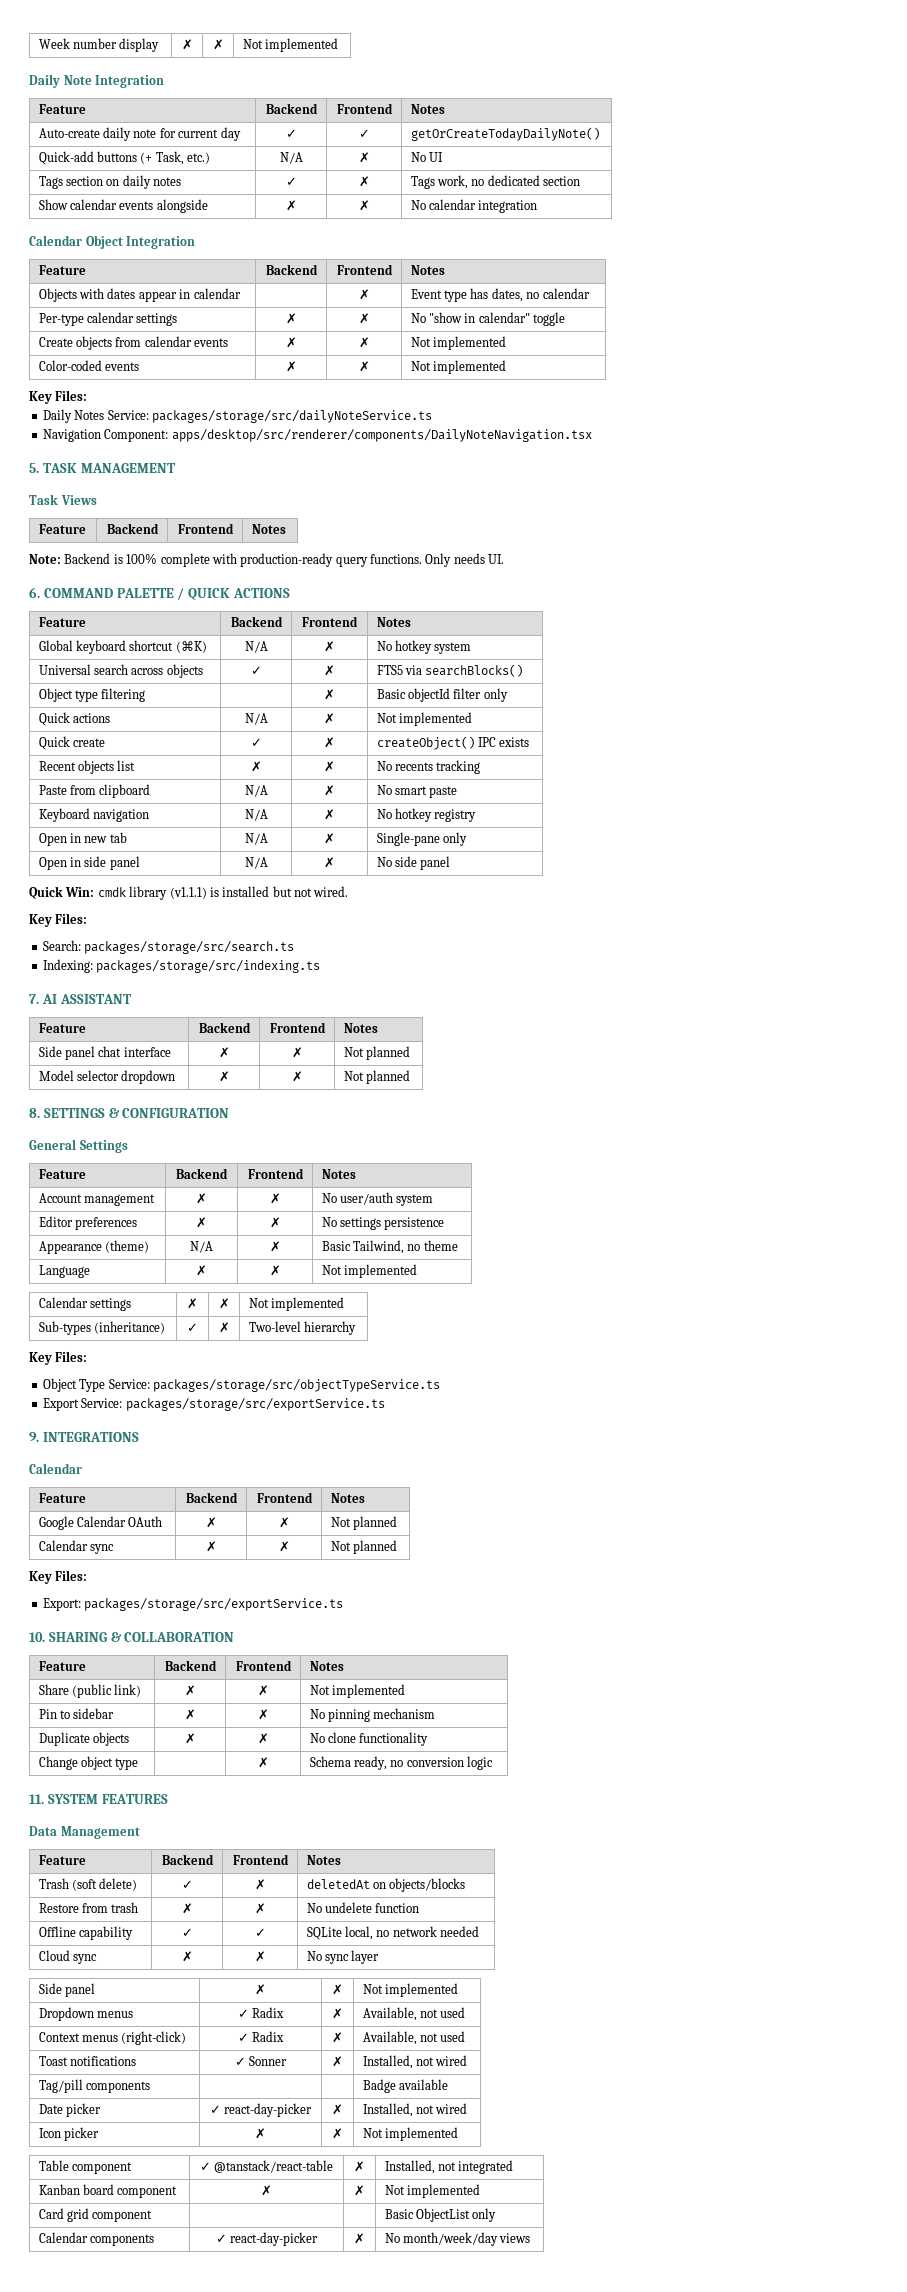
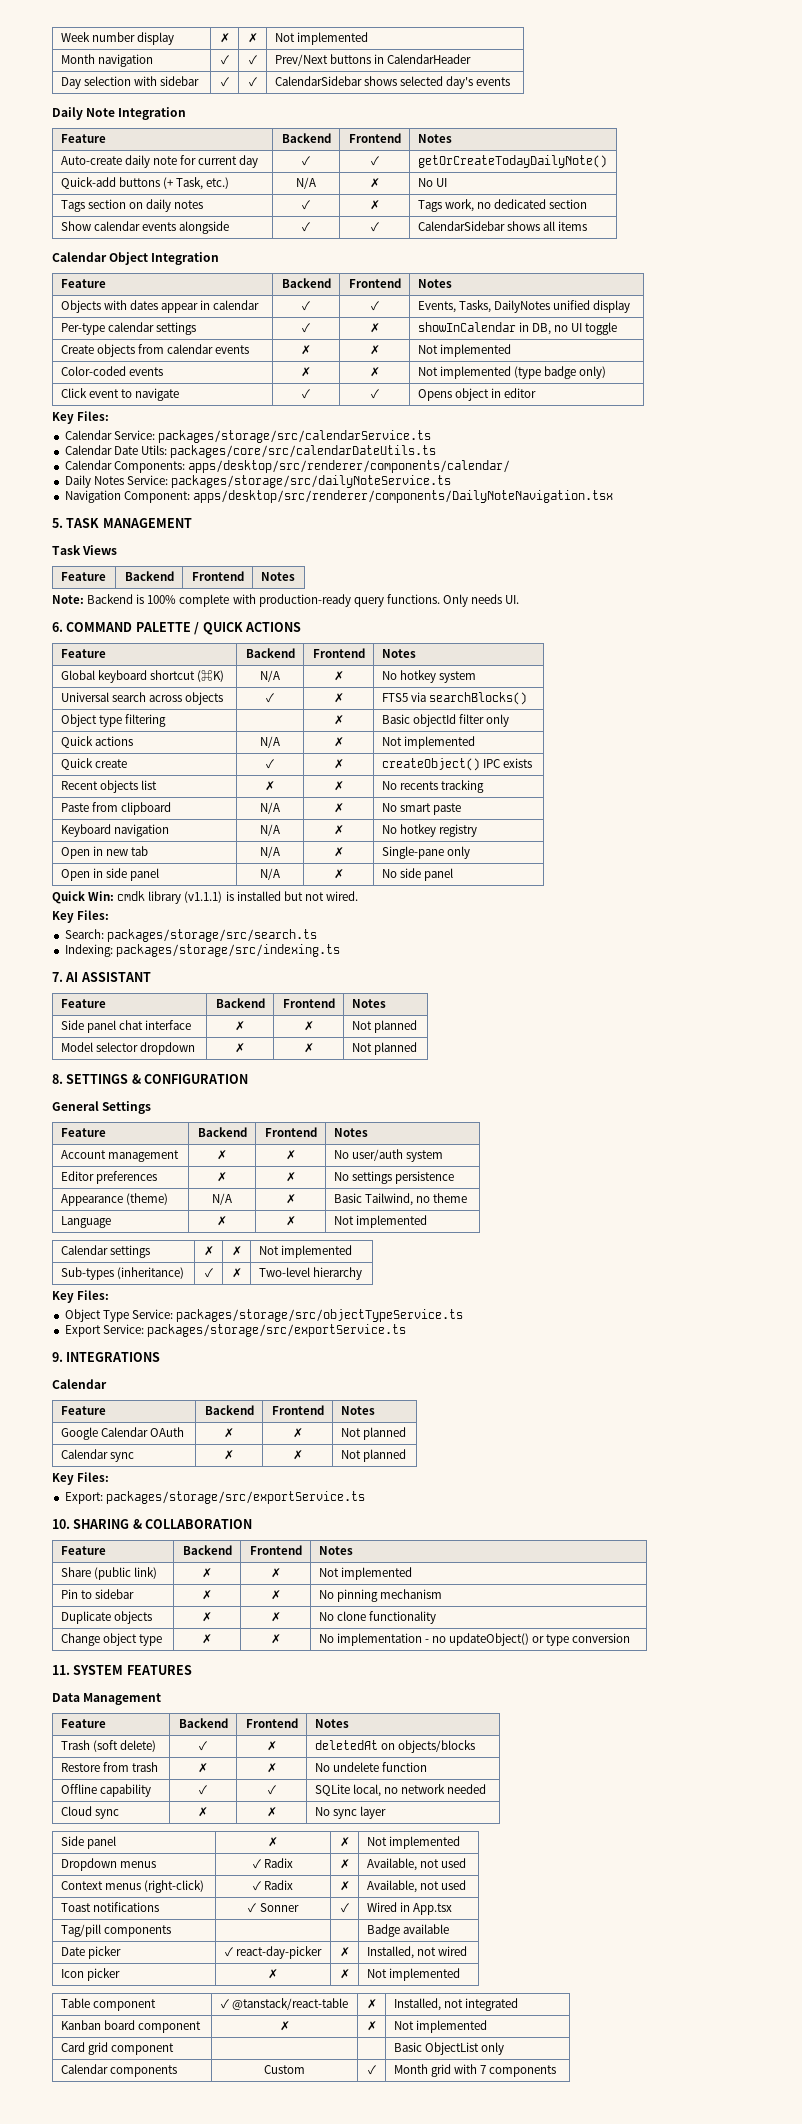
+ Month navigation | ✓ | ✓ | Prev/Next buttons in CalendarHeader
+ Day selection with sidebar | ✓ | ✓ | CalendarSidebar shows selected day's events
- Show calendar events alongside | ✗ | ✗ | No calendar integration
+ Show calendar events alongside | ✓ | ✓ | CalendarSidebar shows all items
- Objects with dates appear in calendar | | ✗ | Event type has dates, no calendar
+ Objects with dates appear in calendar | ✓ | ✓ | Events, Tasks, DailyNotes unified display
- Per-type calendar settings | ✗ | ✗ | No "show in calendar" toggle
+ Per-type calendar settings | ✓ | ✗ | showInCalendar in DB, no UI toggle
- Color-coded events | ✗ | ✗ | Not implemented
+ Color-coded events | ✗ | ✗ | Not implemented (type badge only)
+ Click event to navigate | ✓ | ✓ | Opens object in editor
  Key Files:
+ Calendar Service: packages/storage/src/calendarService.ts
+ Calendar Date Utils: packages/core/src/calendarDateUtils.ts
+ Calendar Components: apps/desktop/src/renderer/components/calendar/
- Change object type | | ✗ | Schema ready, no conversion logic
+ Change object type | ✗ | ✗ | No implementation - no updateObject() or type conversion
- Toast notifications | ✓ Sonner | ✗ | Installed, not wired
+ Toast notifications | ✓ Sonner | ✓ | Wired in App.tsx
- Calendar components | ✓ react-day-picker | ✗ | No month/week/day views
+ Calendar components | Custom | ✓ | Month grid with 7 components

